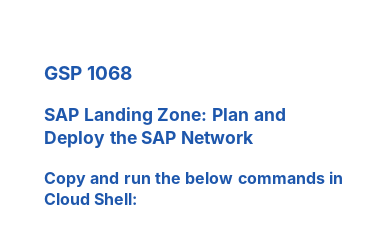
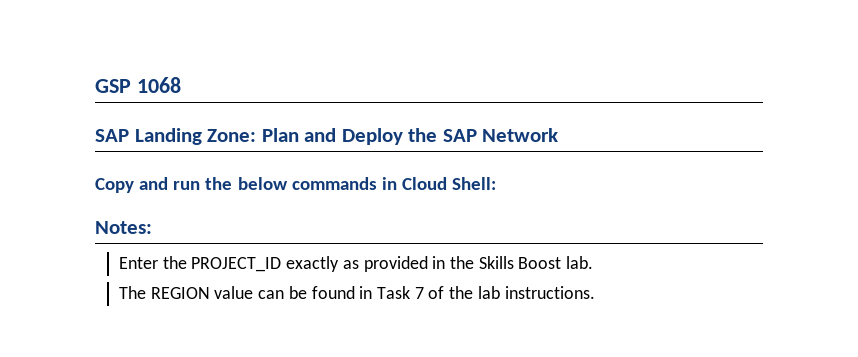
+ Notes:
+ Enter the PROJECT_ID exactly as provided in the Skills Boost lab.
+ The REGION value can be found in Task 7 of the lab instructions.

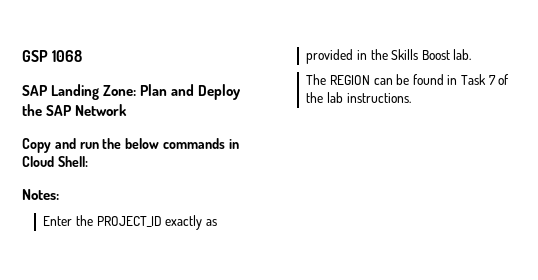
- The REGION value can be found in Task 7 of the lab instructions.
+ The REGION can be found in Task 7 of the lab instructions.

